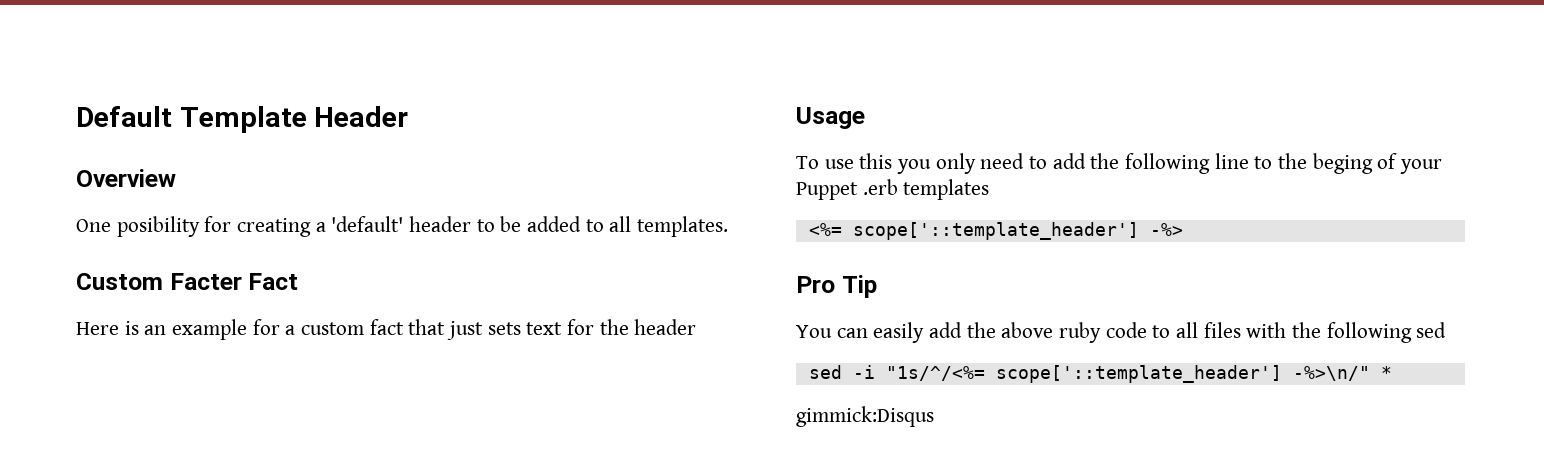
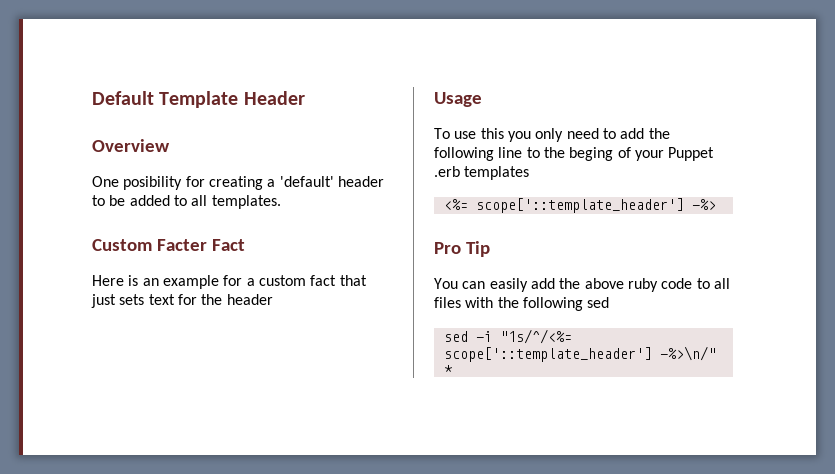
- gimmick:Disqus

